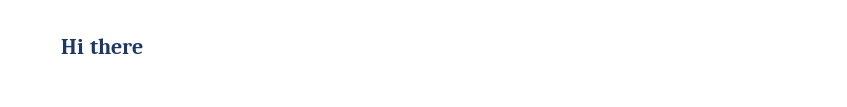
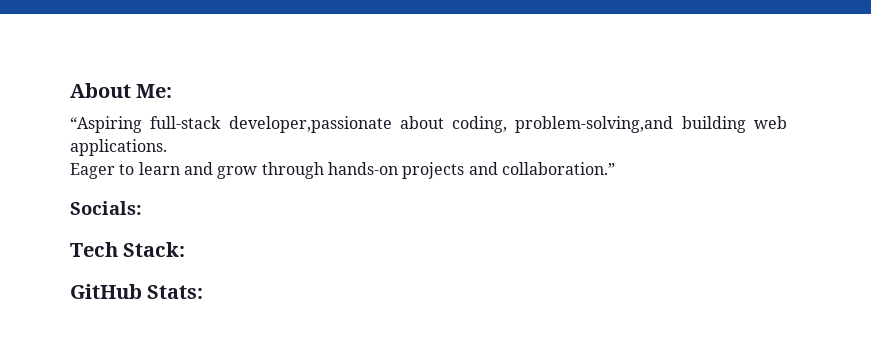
- Hi there
+ About Me:
+ “Aspiring full-stack developer,passionate about coding, problem-solving,and building web applications.
+ Eager to learn and grow through hands-on projects and collaboration.”
+ Socials:
+ Tech Stack:
+ GitHub Stats:

